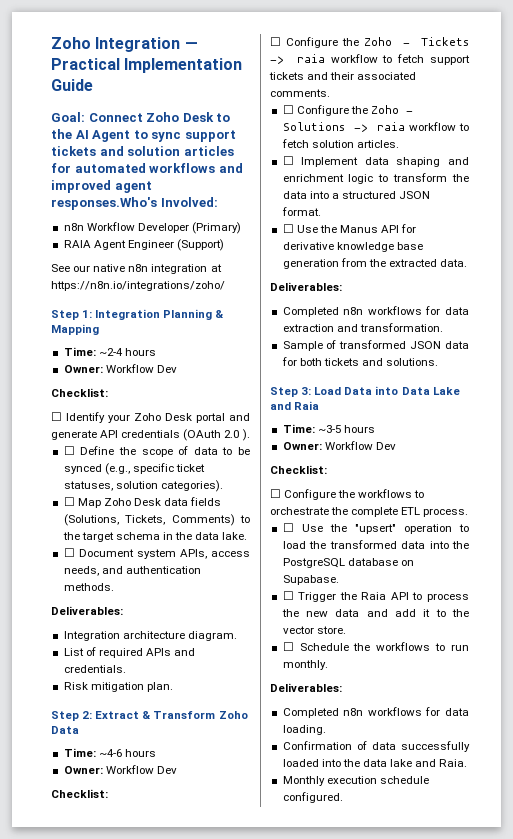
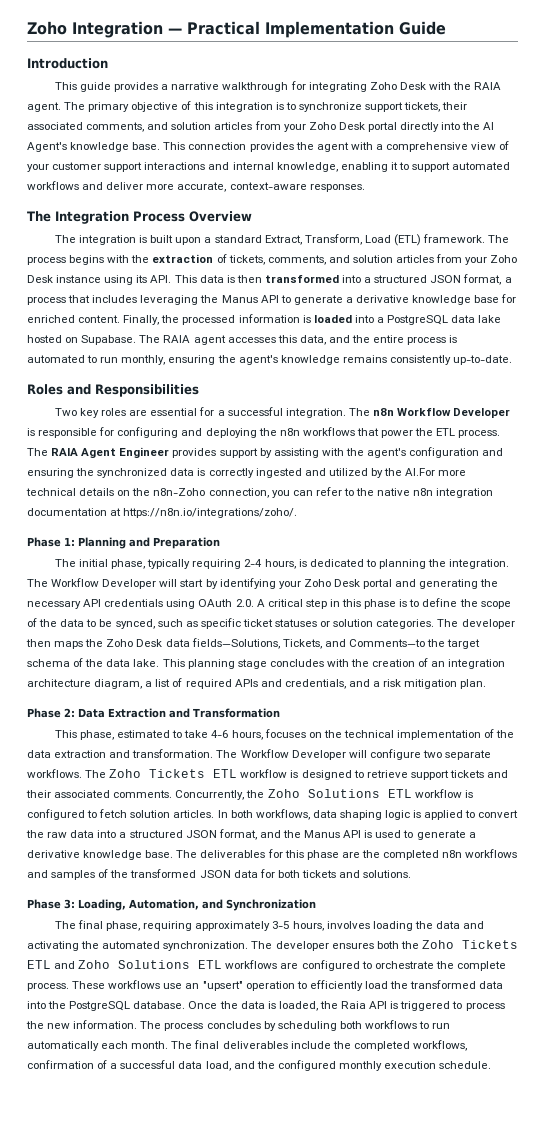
- Goal: Connect Zoho Desk to the AI Agent to sync support tickets and solution articles for automated workflows and improved agent responses.Who's Involved:
- n8n Workflow Developer (Primary)
- RAIA Agent Engineer (Support)
- See our native n8n integration at https://n8n.io/integrations/zoho/
- Step 1: Integration Planning & Mapping
- Time: ~2-4 hours
- Owner: Workflow Dev
- Checklist:
- ☐ Identify your Zoho Desk portal and generate API credentials (OAuth 2.0 ).
- ☐ Define the scope of data to be synced (e.g., specific ticket statuses, solution categories).
- ☐ Map Zoho Desk data fields (Solutions, Tickets, Comments) to the target schema in the data lake.
- ☐ Document system APIs, access needs, and authentication methods.
- Deliverables:
- Integration architecture diagram.
- List of required APIs and credentials.
- Risk mitigation plan.
- Step 2: Extract & Transform Zoho Data
- Time: ~4-6 hours
- Owner: Workflow Dev
- Checklist:
- ☐ Configure the Zoho - Tickets -> raia workflow to fetch support tickets and their associated comments.
- ☐ Configure the Zoho - Solutions -> raia workflow to fetch solution articles.
- ☐ Implement data shaping and enrichment logic to transform the data into a structured JSON format.
- ☐ Use the Manus API for derivative knowledge base generation from the extracted data.
- Deliverables:
- Completed n8n workflows for data extraction and transformation.
- Sample of transformed JSON data for both tickets and solutions.
+ Introduction
+ This guide provides a narrative walkthrough for integrating Zoho Desk with the RAIA agent. The primary objective of this integration is to synchronize support tickets, their associated comments, and solution articles from your Zoho Desk portal directly into the AI Agent's knowledge base. This connection provides the agent with a comprehensive view of your customer support interactions and internal knowledge, enabling it to support automated workflows and deliver more accurate, context-aware responses.
+ The Integration Process Overview
+ The integration is built upon a standard Extract, Transform, Load (ETL) framework. The process begins with the extraction of tickets, comments, and solution articles from your Zoho Desk instance using its API. This data is then transformed into a structured JSON format, a process that includes leveraging the Manus API to generate a derivative knowledge base for enriched content. Finally, the processed information is loaded into a PostgreSQL data lake hosted on Supabase. The RAIA agent accesses this data, and the entire process is automated to run monthly, ensuring the agent's knowledge remains consistently up-to-date.
+ Roles and Responsibilities
+ Two key roles are essential for a successful integration. The n8n Workflow Developer is responsible for configuring and deploying the n8n workflows that power the ETL process. The RAIA Agent Engineer provides support by assisting with the agent's configuration and ensuring the synchronized data is correctly ingested and utilized by the AI.For more technical details on the n8n-Zoho connection, you can refer to the native n8n integration documentation at https://n8n.io/integrations/zoho/.
+ Phase 1: Planning and Preparation
+ The initial phase, typically requiring 2-4 hours, is dedicated to planning the integration. The Workflow Developer will start by identifying your Zoho Desk portal and generating the necessary API credentials using OAuth 2.0. A critical step in this phase is to define the scope of the data to be synced, such as specific ticket statuses or solution categories. The developer then maps the Zoho Desk data fields—Solutions, Tickets, and Comments—to the target schema of the data lake. This planning stage concludes with the creation of an integration architecture diagram, a list of required APIs and credentials, and a risk mitigation plan.
+ Phase 2: Data Extraction and Transformation
+ This phase, estimated to take 4-6 hours, focuses on the technical implementation of the data extraction and transformation. The Workflow Developer will configure two separate workflows. The Zoho Tickets ETL workflow is designed to retrieve support tickets and their associated comments. Concurrently, the Zoho Solutions ETL workflow is configured to fetch solution articles. In both workflows, data shaping logic is applied to convert the raw data into a structured JSON format, and the Manus API is used to generate a derivative knowledge base. The deliverables for this phase are the completed n8n workflows and samples of the transformed JSON data for both tickets and solutions.
- Step 3: Load Data into Data Lake and Raia
- Time: ~3-5 hours
- Owner: Workflow Dev
- Checklist:
- ☐ Configure the workflows to orchestrate the complete ETL process.
- ☐ Use the "upsert" operation to load the transformed data into the PostgreSQL database on Supabase.
- ☐ Trigger the Raia API to process the new data and add it to the vector store.
- ☐ Schedule the workflows to run monthly.
- Deliverables:
- Completed n8n workflows for data loading.
- Confirmation of data successfully loaded into the data lake and Raia.
- Monthly execution schedule configured.
+ Phase 3: Loading, Automation, and Synchronization
+ The final phase, requiring approximately 3-5 hours, involves loading the data and activating the automated synchronization. The developer ensures both the Zoho Tickets ETL and Zoho Solutions ETL workflows are configured to orchestrate the complete process. These workflows use an "upsert" operation to efficiently load the transformed data into the PostgreSQL database. Once the data is loaded, the Raia API is triggered to process the new information. The process concludes by scheduling both workflows to run automatically each month. The final deliverables include the completed workflows, confirmation of a successful data load, and the configured monthly execution schedule.

